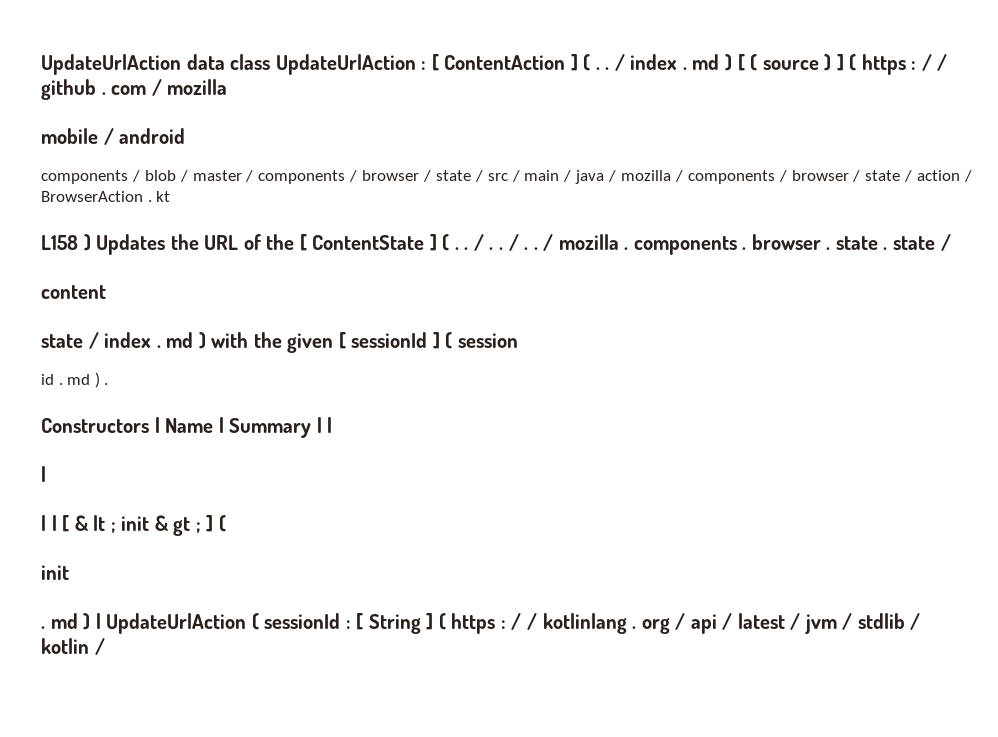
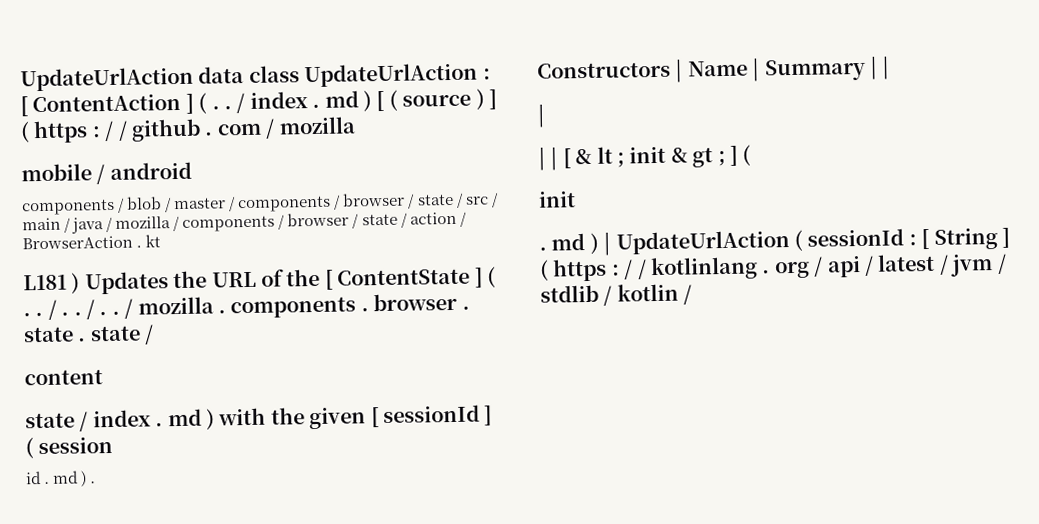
- L158 ) Updates the URL of the [ ContentState ] ( . .
+ L181 ) Updates the URL of the [ ContentState ] ( . .

